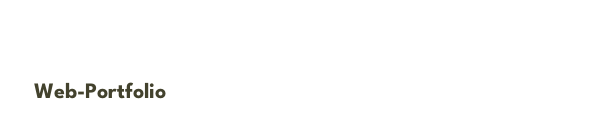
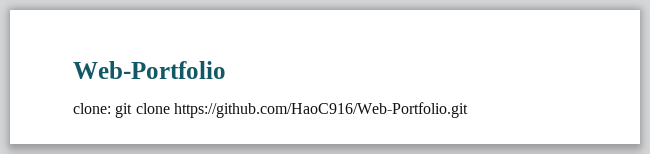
+ clone: git clone https://github.com/HaoC916/Web-Portfolio.git

